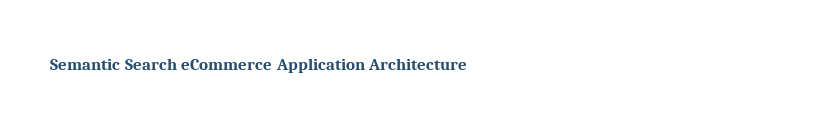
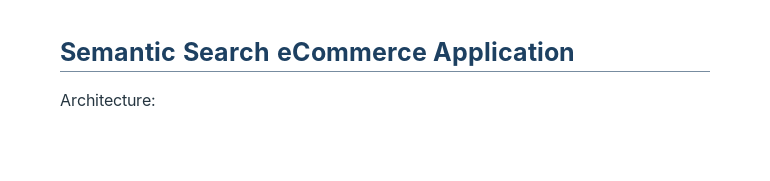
- Semantic Search eCommerce Application Architecture
+ Semantic Search eCommerce Application
+ Architecture:

